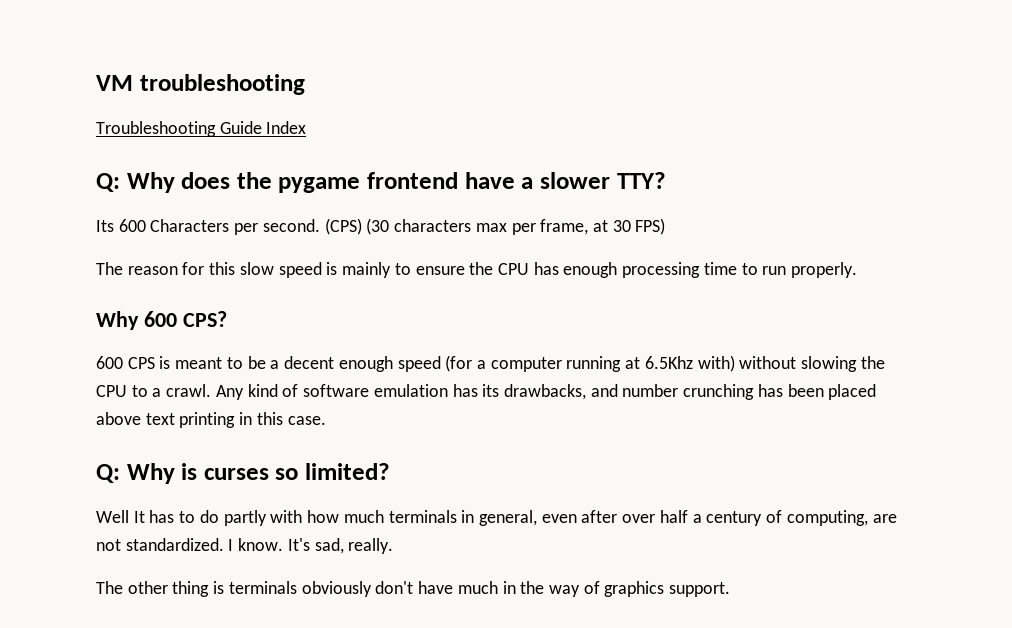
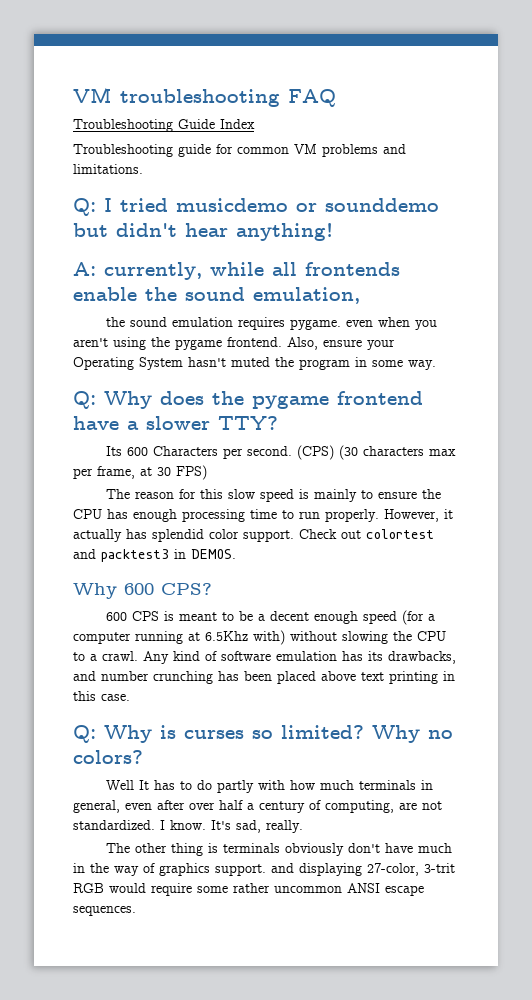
- VM troubleshooting
+ VM troubleshooting FAQ
+ Troubleshooting guide for common VM problems and limitations.
+ Q: I tried musicdemo or sounddemo but didn't hear anything!
+ A: currently, while all frontends enable the sound emulation,
+ the sound emulation requires pygame. even when you aren't using the pygame frontend. Also, ensure your Operating System hasn't muted the program in some way.
+ However, it actually has splendid color support. Check out colortest and packtest3 in DEMOS.
+ Why no colors?
- The other thing is terminals obviously don't have much in the way of graphics support.
+ The other thing is terminals obviously don't have much in the way of graphics support. and displaying 27-color, 3-trit RGB would require some rather uncommon ANSI escape sequences.

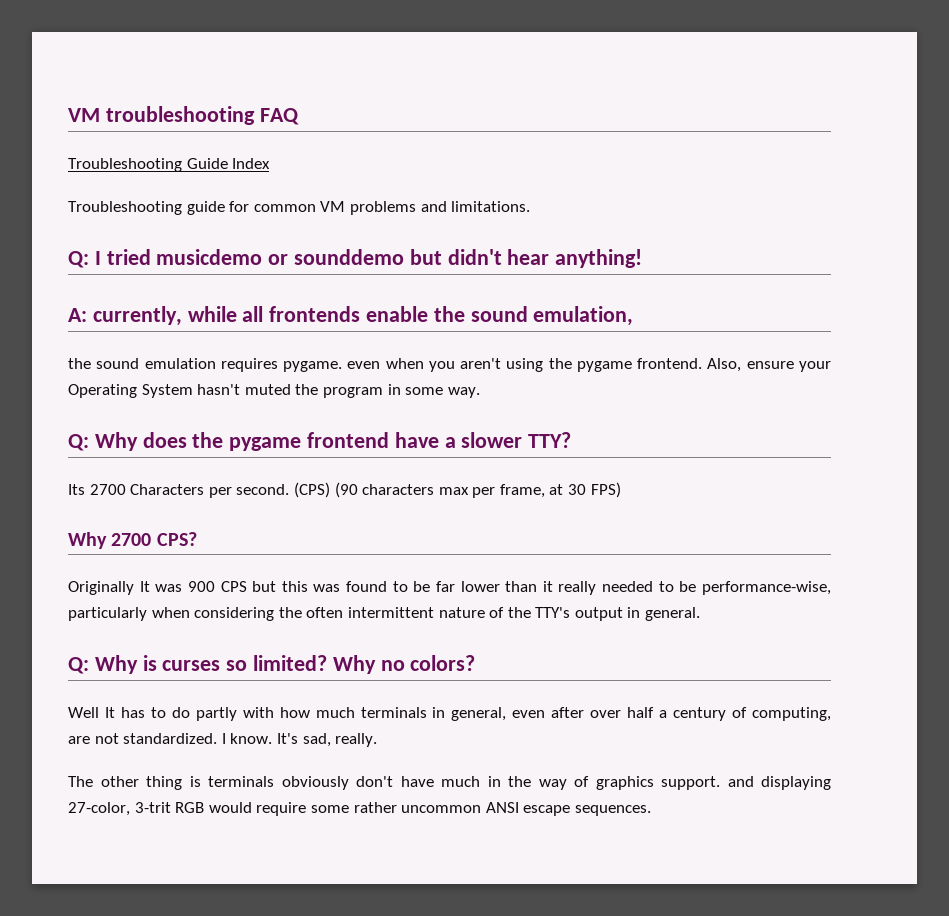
- Its 600 Characters per second.
+ Its 2700 Characters per second.
- (CPS) (30 characters max per frame, at 30 FPS)
+ (CPS) (90 characters max per frame, at 30 FPS)
- The reason for this slow speed is mainly to ensure the CPU has enough processing time to run properly. However, it actually has splendid color support. Check out colortest and packtest3 in DEMOS.
- Why 600 CPS?
+ Why 2700 CPS?
- 600 CPS is meant to be a decent enough speed (for a computer running at 6.5Khz with) without slowing the CPU to a crawl. Any kind of software emulation has its drawbacks, and number crunching has been placed above text printing in this case.
+ Originally It was 900 CPS but this was found to be far lower than it really needed to be performance-wise, particularly when considering the often intermittent nature of the TTY's output in general.

